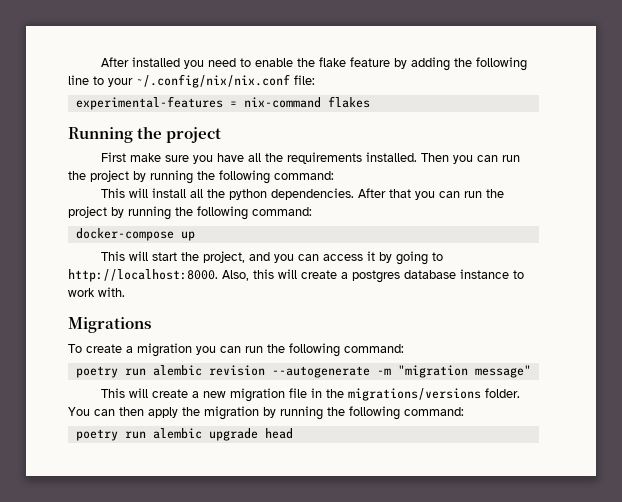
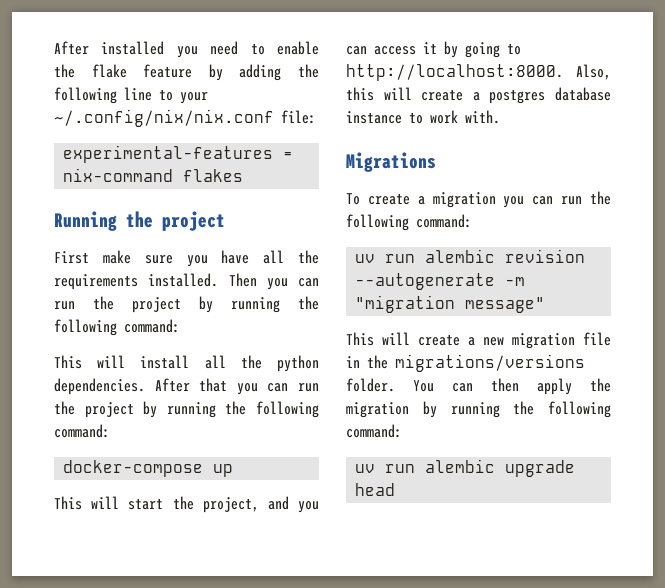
- poetry run alembic revision --autogenerate -m "migration message"
+ uv run alembic revision --autogenerate -m "migration message"
- poetry run alembic upgrade head
+ uv run alembic upgrade head

